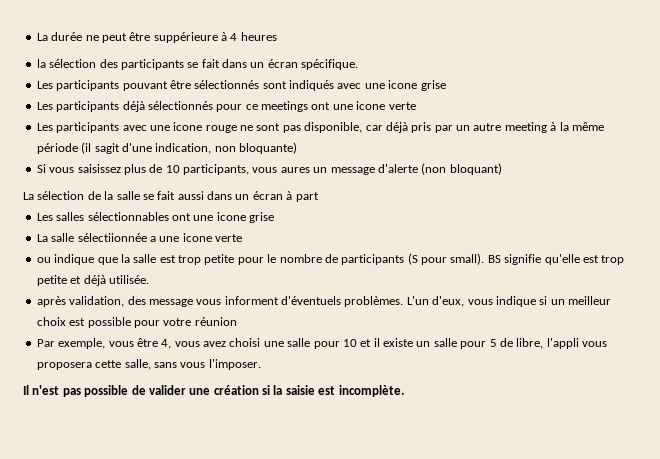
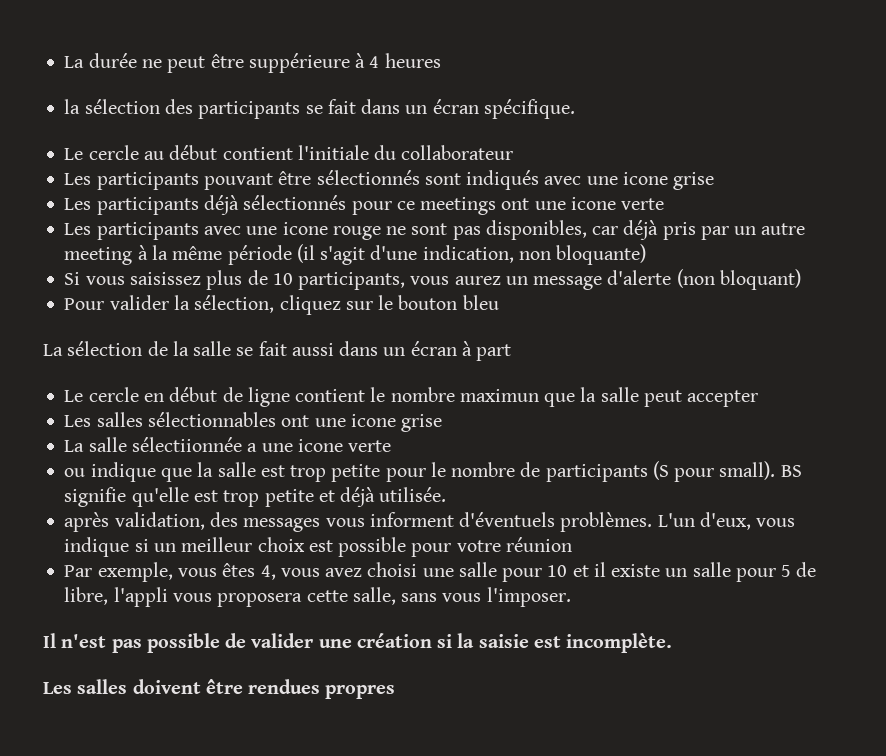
+ Le cercle au début contient l'initiale du collaborateur
- Les participants avec une icone rouge ne sont pas disponible, car déjà pris par un autre meeting à la même période (il sagit d'une indication, non bloquante)
+ Les participants avec une icone rouge ne sont pas disponibles, car déjà pris par un autre meeting à la même période (il s'agit d'une indication, non bloquante)
- Si vous saisissez plus de 10 participants, vous aures un message d'alerte (non bloquant)
+ Si vous saisissez plus de 10 participants, vous aurez un message d'alerte (non bloquant)
+ Pour valider la sélection, cliquez sur le bouton bleu
+ Le cercle en début de ligne contient le nombre maximun que la salle peut accepter
- après validation, des message vous informent d'éventuels problèmes.
+ après validation, des messages vous informent d'éventuels problèmes.
- Par exemple, vous être 4, vous avez choisi une salle pour 10 et il existe un salle pour 5 de libre, l'appli vous proposera cette salle, sans vous l'imposer.
+ Par exemple, vous êtes 4, vous avez choisi une salle pour 10 et il existe un salle pour 5 de libre, l'appli vous proposera cette salle, sans vous l'imposer.
+ Les salles doivent être rendues propres

